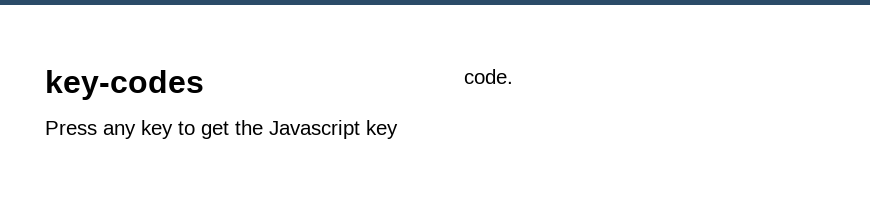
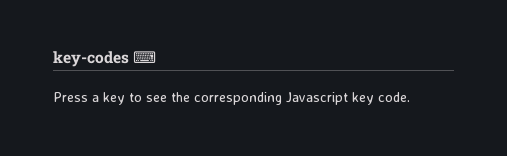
- key-codes
+ key-codes ⌨
- Press any key to get the Javascript key code.
+ Press a key to see the corresponding Javascript key code.

